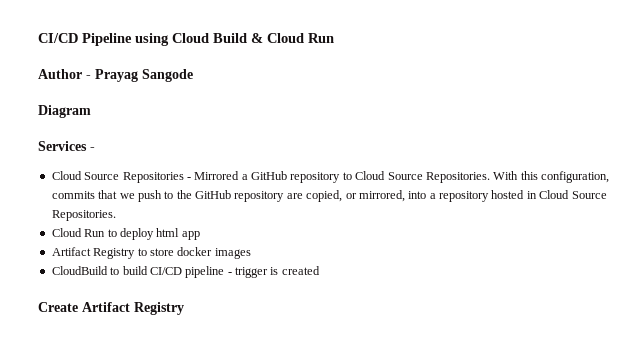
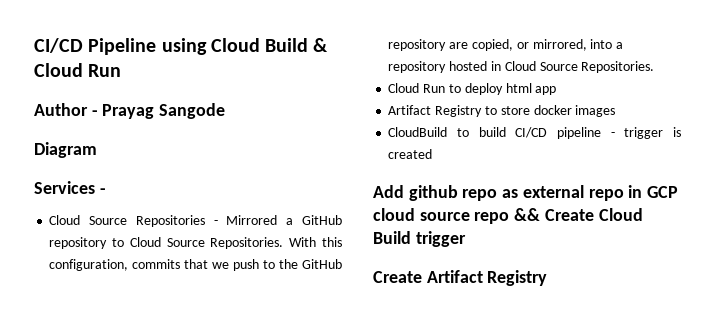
+ Add github repo as external repo in GCP cloud source repo && Create Cloud Build trigger

